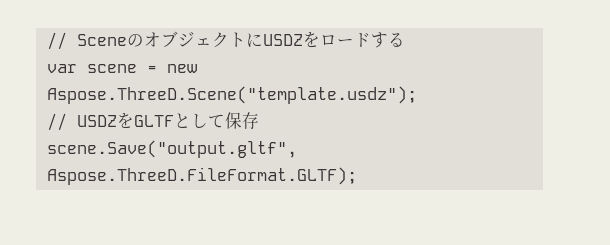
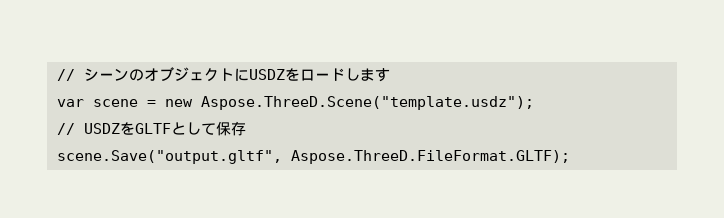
- // SceneのオブジェクトにUSDZをロードする
+ // シーンのオブジェクトにUSDZをロードします

